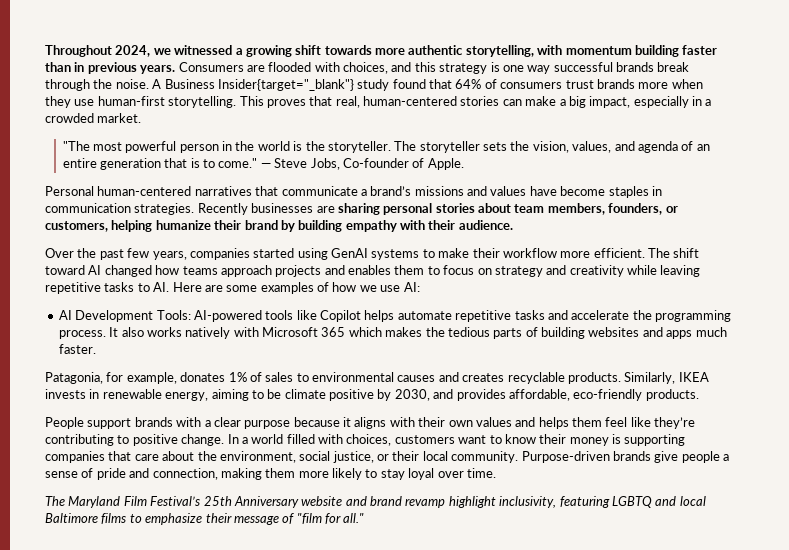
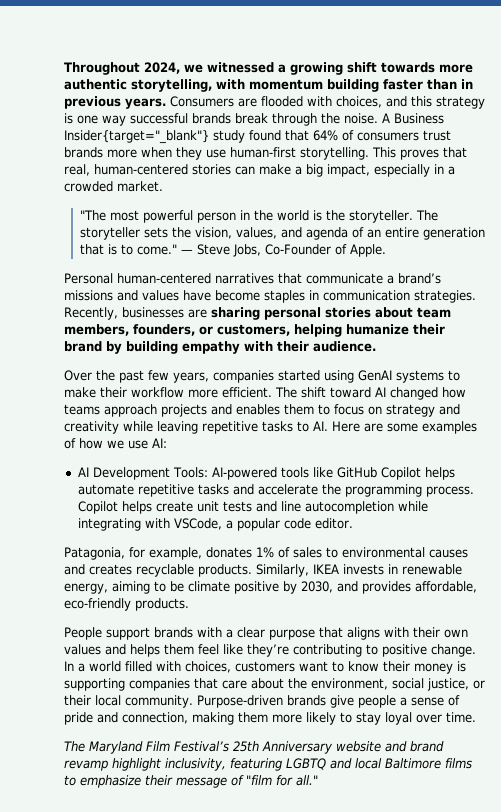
- — Steve Jobs, Co-founder of Apple.
+ — Steve Jobs, Co-Founder of Apple.
- Recently businesses are sharing personal stories about team members, founders, or customers, helping humanize their brand by building empathy with their audience.
+ Recently, businesses are sharing personal stories about team members, founders, or customers, helping humanize their brand by building empathy with their audience.
- AI Development Tools: AI-powered tools like Copilot helps automate repetitive tasks and accelerate the programming process.
+ AI Development Tools: AI-powered tools like GitHub Copilot helps automate repetitive tasks and accelerate the programming process.
- It also works natively with Microsoft 365 which makes the tedious parts of building websites and apps much faster.
+ Copilot helps create unit tests and line autocompletion while integrating with VSCode, a popular code editor.
- People support brands with a clear purpose because it aligns with their own values and helps them feel like they’re contributing to positive change.
+ People support brands with a clear purpose that aligns with their own values and helps them feel like they’re contributing to positive change.

